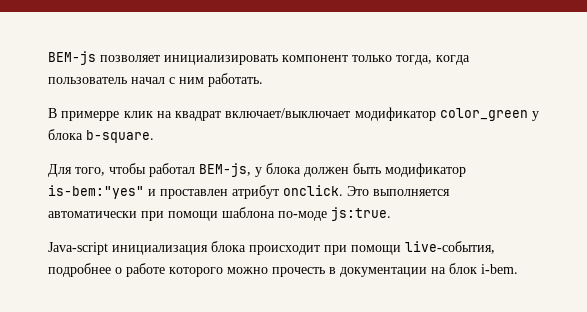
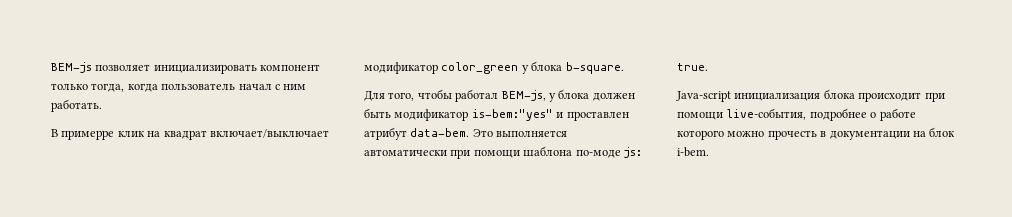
- Для того, чтобы работал BEM-js, у блока должен быть модификатор is-bem:"yes" и проставлен атрибут onclick.
+ Для того, чтобы работал BEM-js, у блока должен быть модификатор is-bem:"yes" и проставлен атрибут data-bem.
- Это выполняется автоматически при помощи шаблона по-моде js:true.
+ Это выполняется автоматически при помощи шаблона по-моде js: true.

